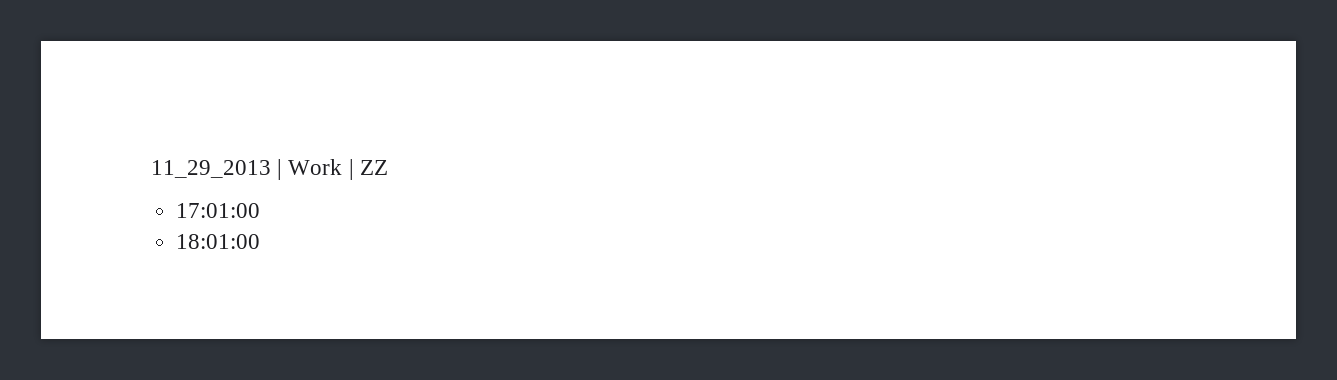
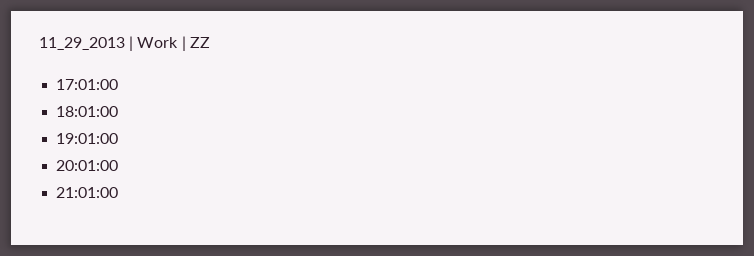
+ 19:01:00
+ 20:01:00
+ 21:01:00

